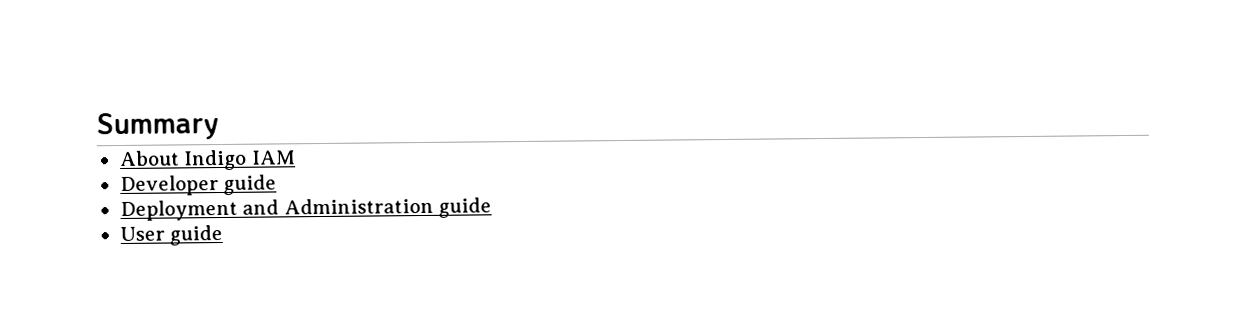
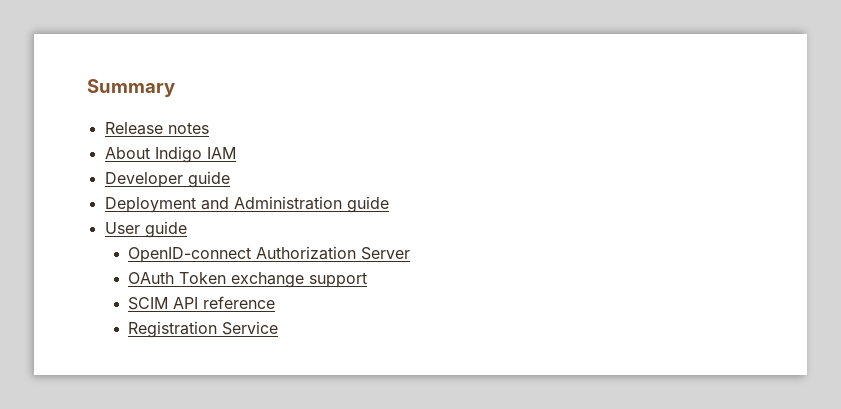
+ Release notes
+ OpenID-connect Authorization Server
+ OAuth Token exchange support
+ SCIM API reference
+ Registration Service

